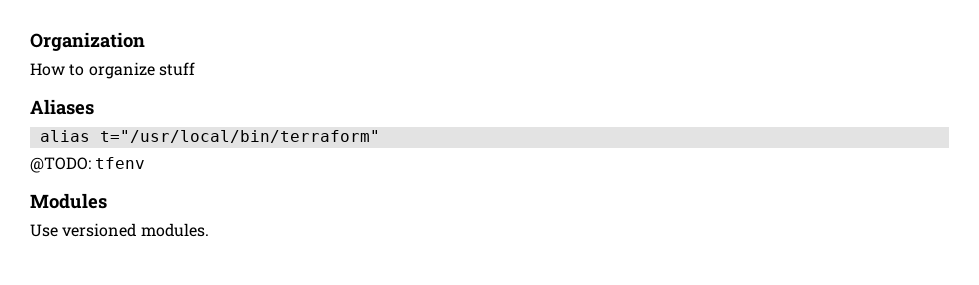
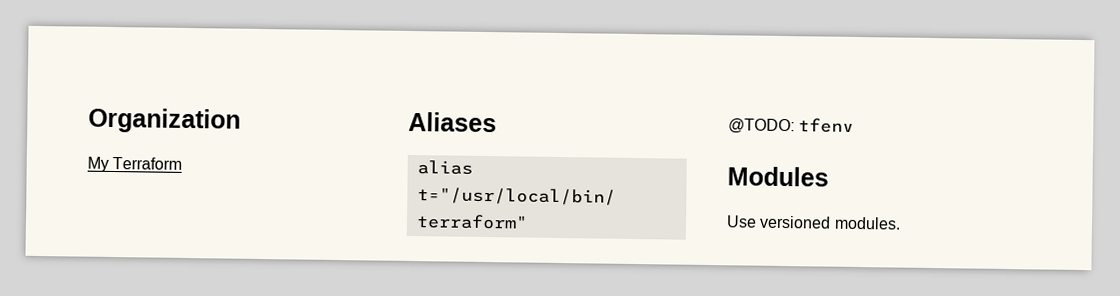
- How to organize stuff
+ My Terraform

